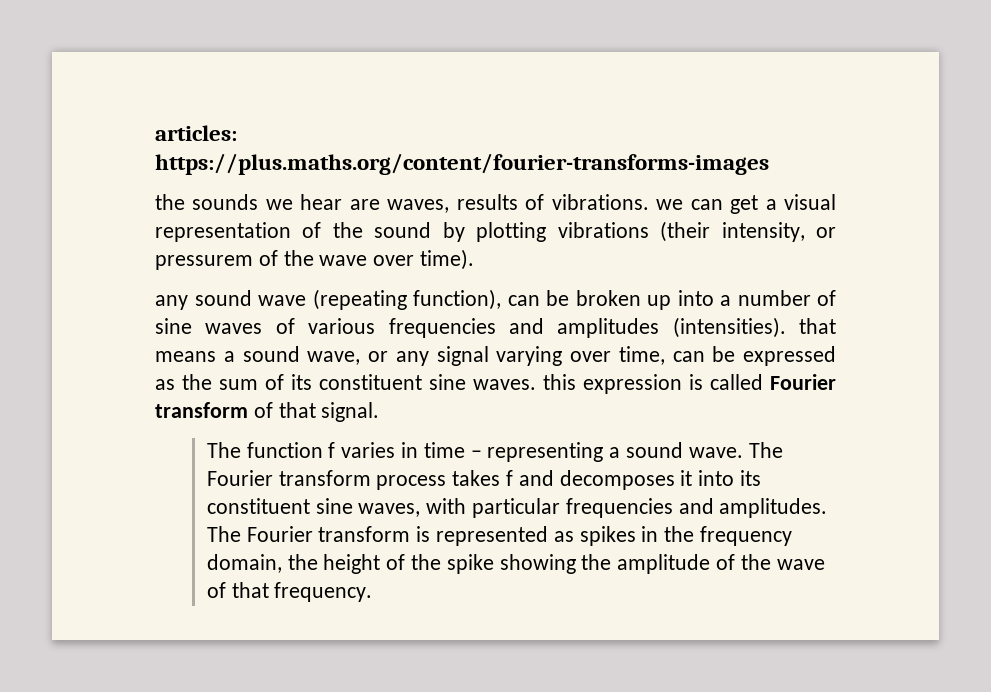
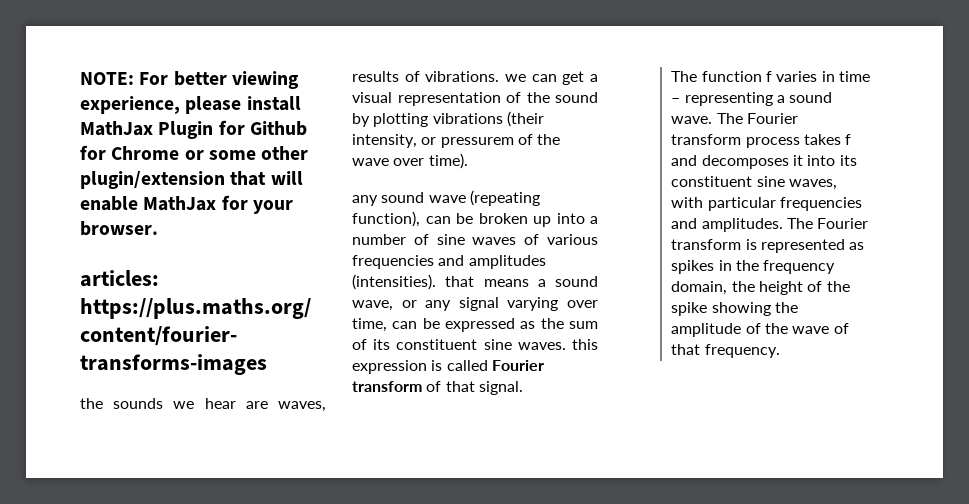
+ NOTE: For better viewing experience, please install MathJax Plugin for Github for Chrome or some other plugin/extension that will enable MathJax for your browser.

